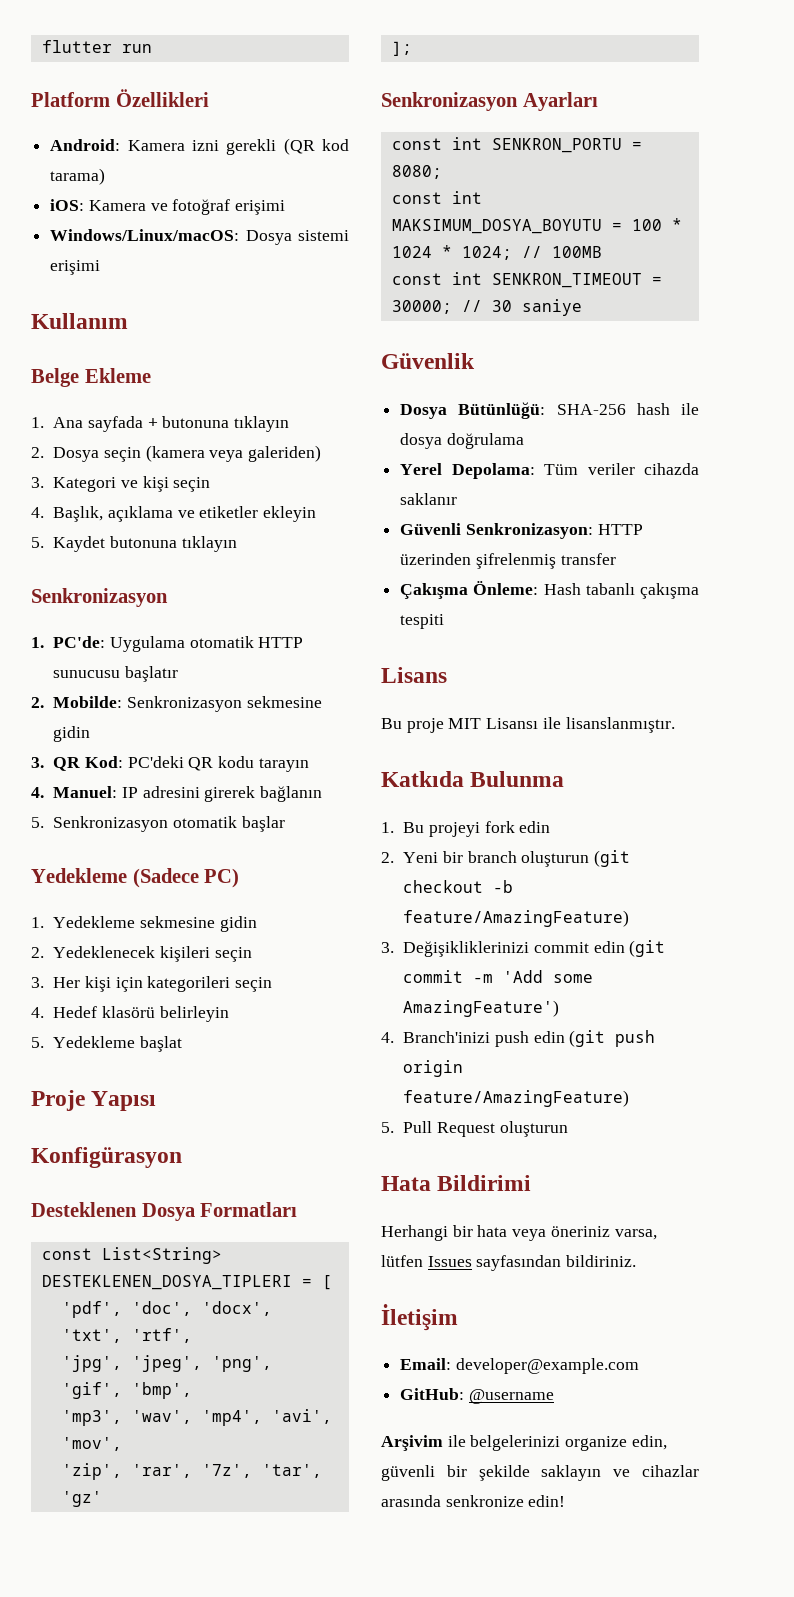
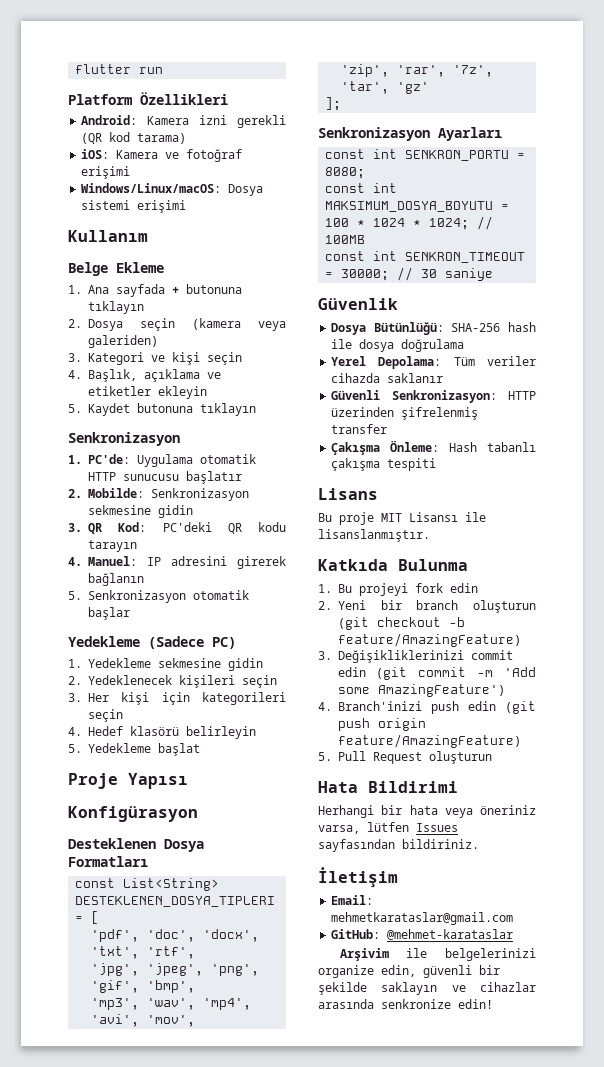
- Email: developer@example.com
+ Email: mehmetkarataslar@gmail.com
- GitHub: @username
+ GitHub: @mehmet-karataslar

